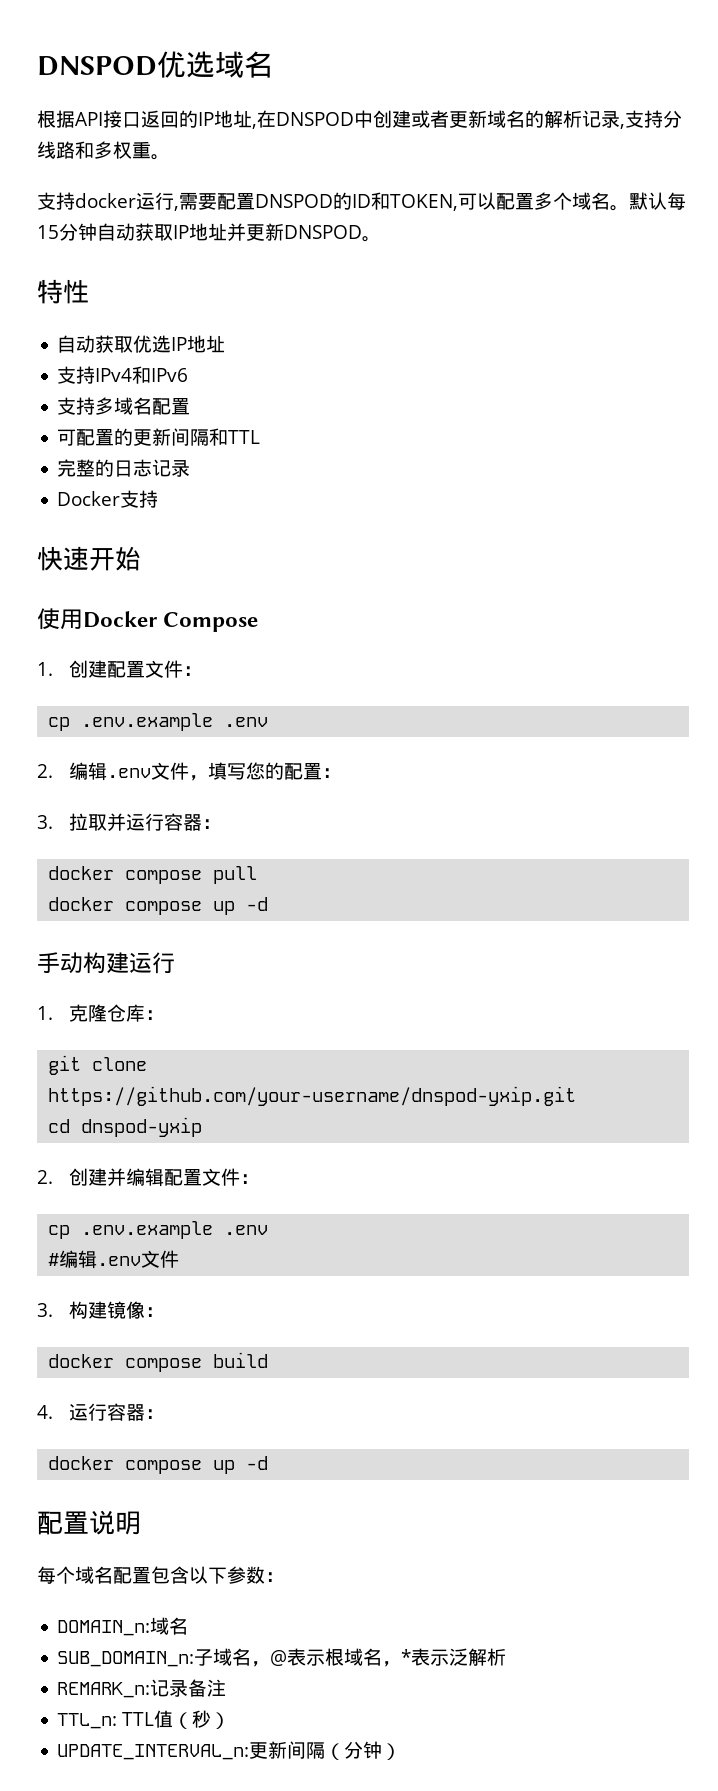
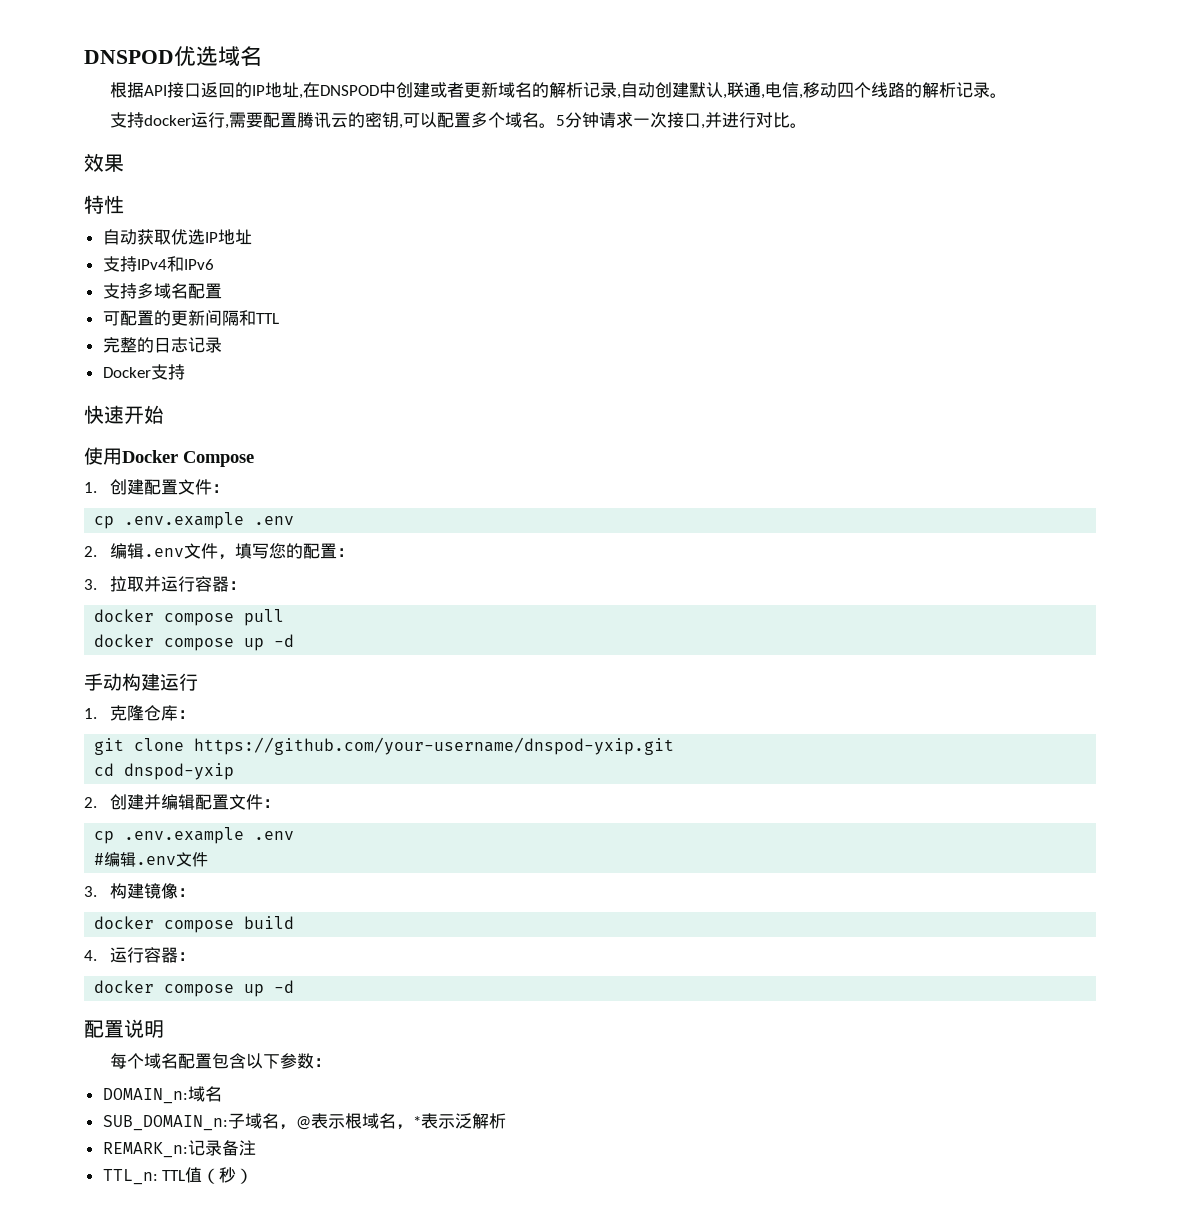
- 根据API接口返回的IP地址,在DNSPOD中创建或者更新域名的解析记录,支持分线路和多权重。
+ 根据API接口返回的IP地址,在DNSPOD中创建或者更新域名的解析记录,自动创建默认,联通,电信,移动四个线路的解析记录。
- 支持docker运行,需要配置DNSPOD的ID和TOKEN,可以配置多个域名。
+ 支持docker运行,需要配置腾讯云的密钥,可以配置多个域名。
- 默认每15分钟自动获取IP地址并更新DNSPOD。
+ 5分钟请求一次接口,并进行对比。
+ 效果
- UPDATE_INTERVAL_n:更新间隔（分钟）

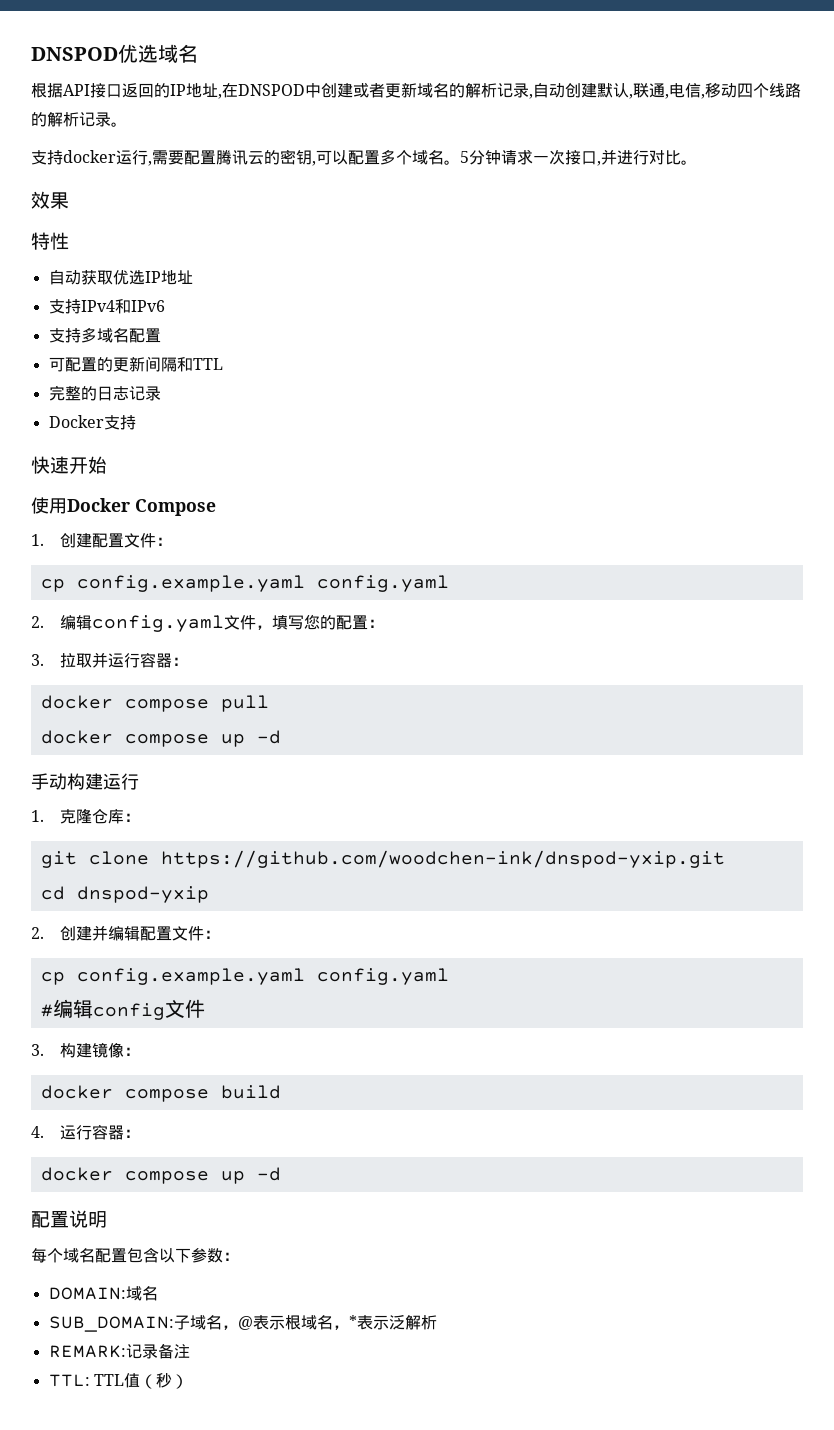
  1.创建配置文件：
- cp .env.example .env
+ cp config.example.yaml config.yaml
- 2.编辑.env文件，填写您的配置：
+ 2.编辑config.yaml文件，填写您的配置：
- git clone https://github.com/your-username/dnspod-yxip.git
+ git clone https://github.com/woodchen-ink/dnspod-yxip.git
  2.创建并编辑配置文件：
- cp .env.example .env
+ cp config.example.yaml config.yaml
- #编辑.env文件
+ #编辑config文件
- DOMAIN_n:域名
- SUB_DOMAIN_n:子域名，@表示根域名，*表示泛解析
+ DOMAIN:域名
+ SUB_DOMAIN:子域名，@表示根域名，*表示泛解析
- REMARK_n:记录备注
+ REMARK:记录备注
- TTL_n: TTL值（秒）
+ TTL: TTL值（秒）

